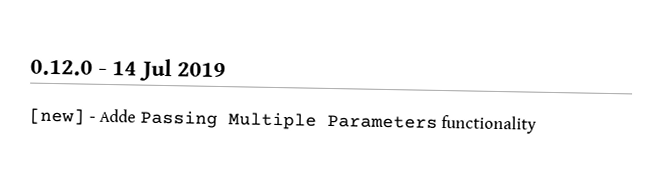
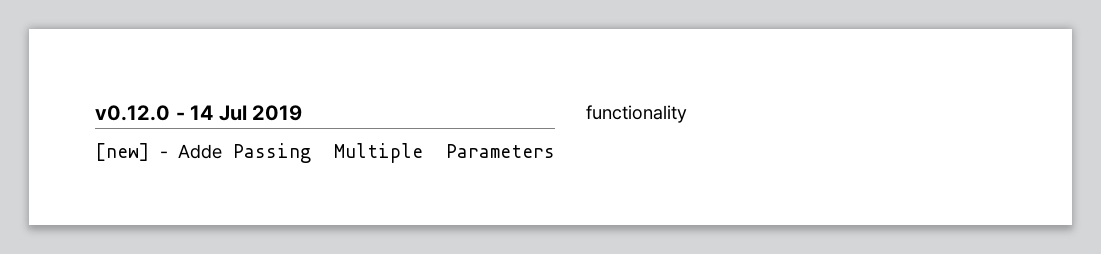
- 0.12.0 - 14 Jul 2019
+ v0.12.0 - 14 Jul 2019

